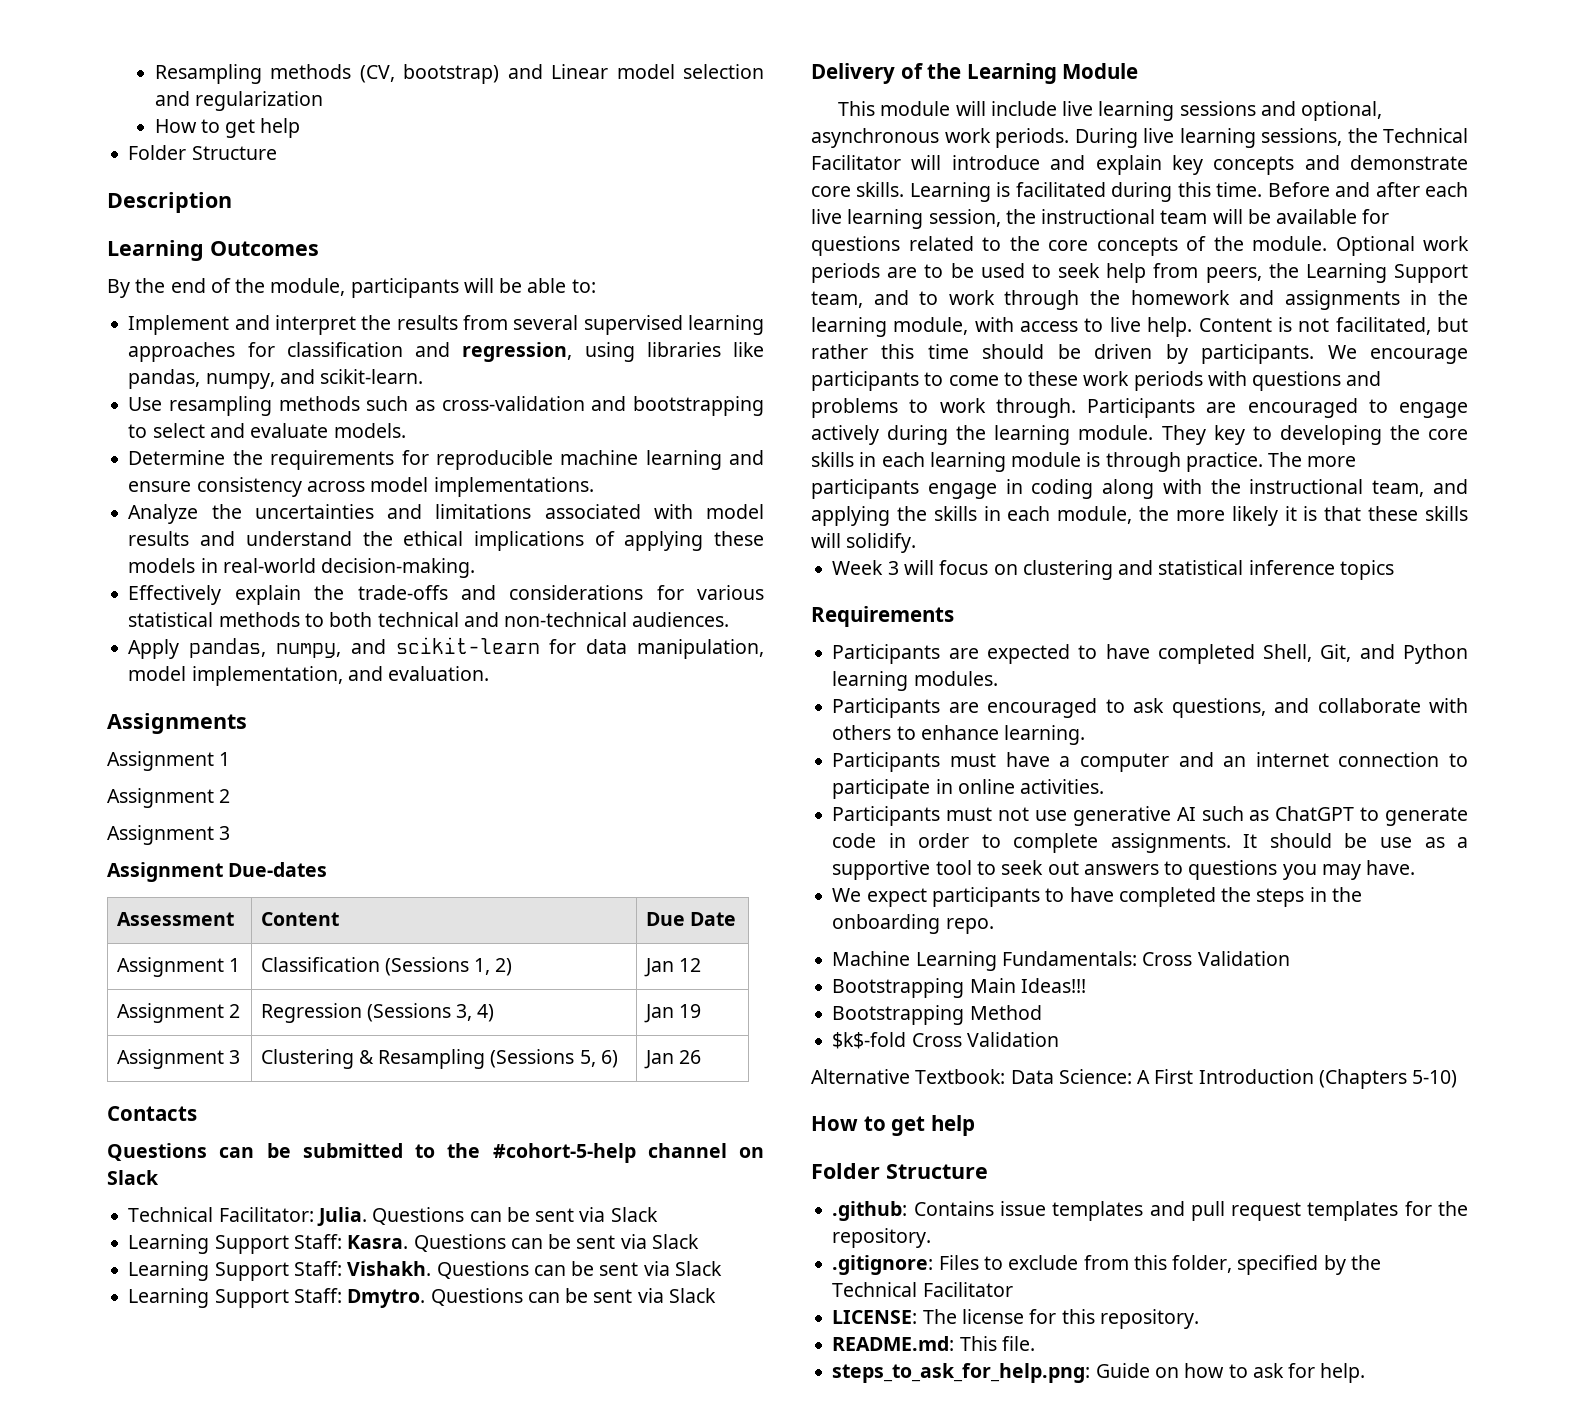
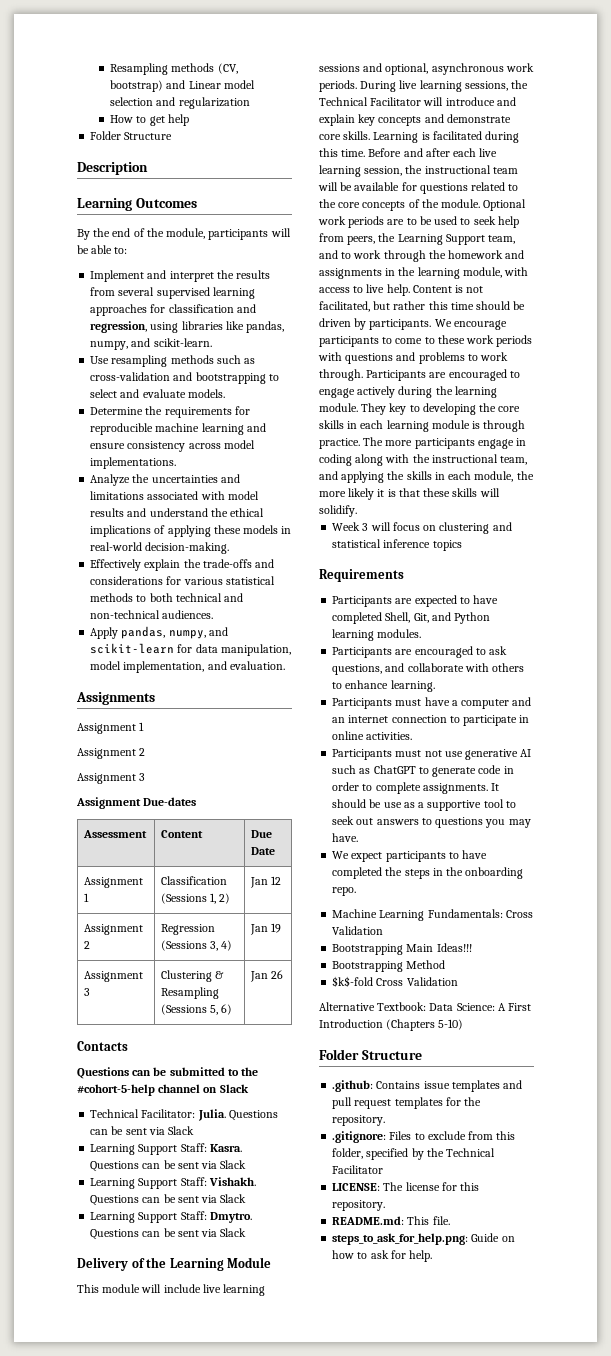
  Alternative Textbook: Data Science: A First Introduction (Chapters 5-10)
- How to get help

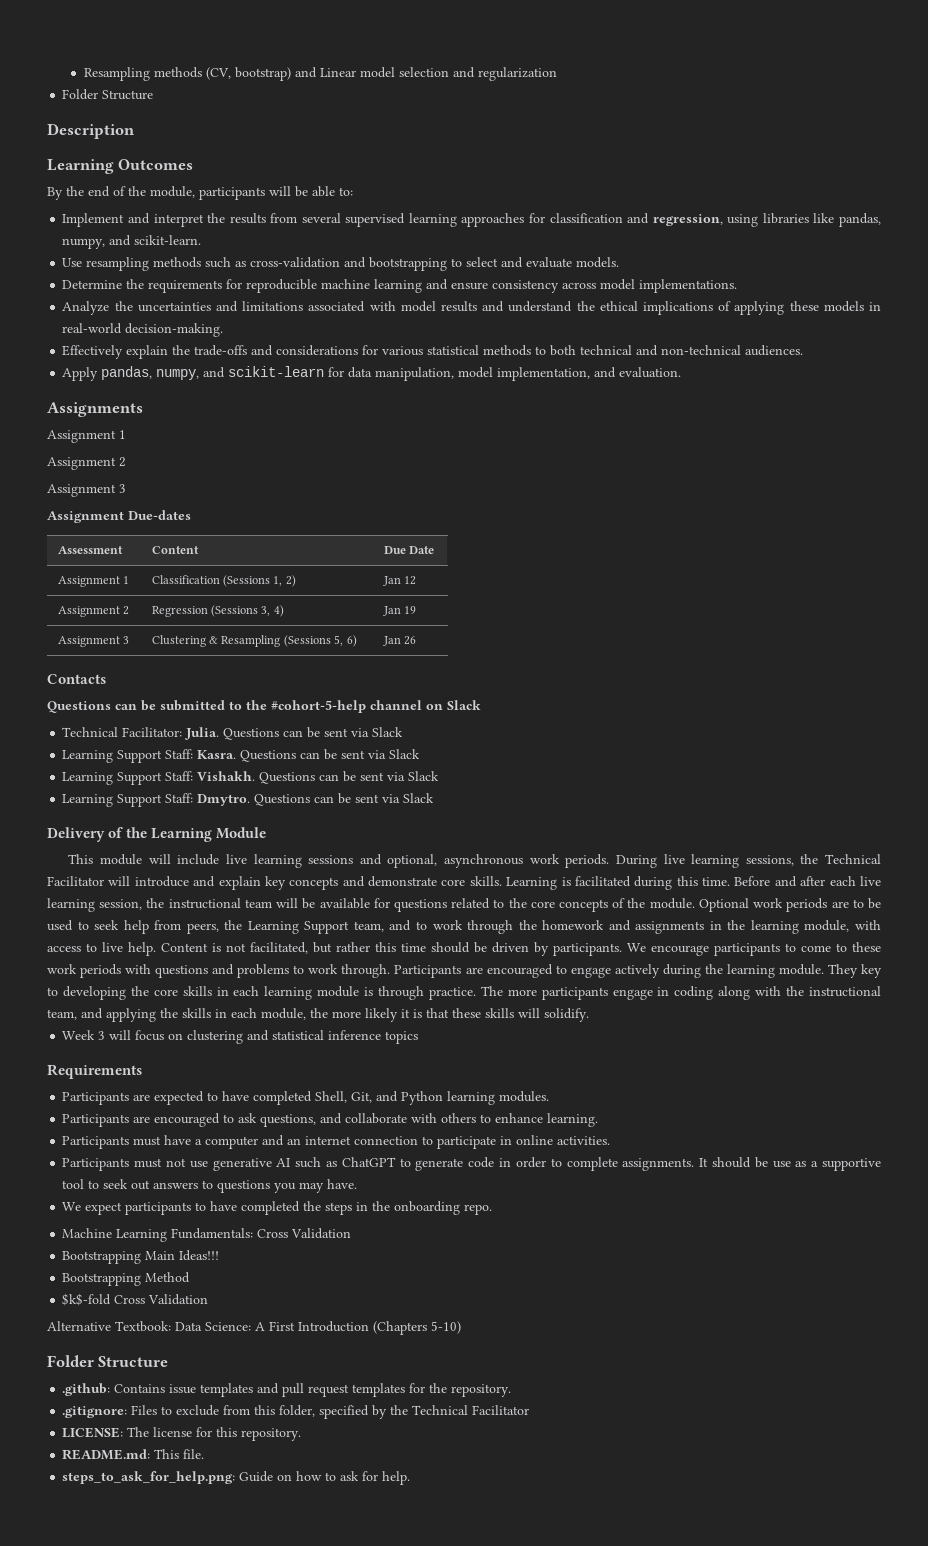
- How to get help

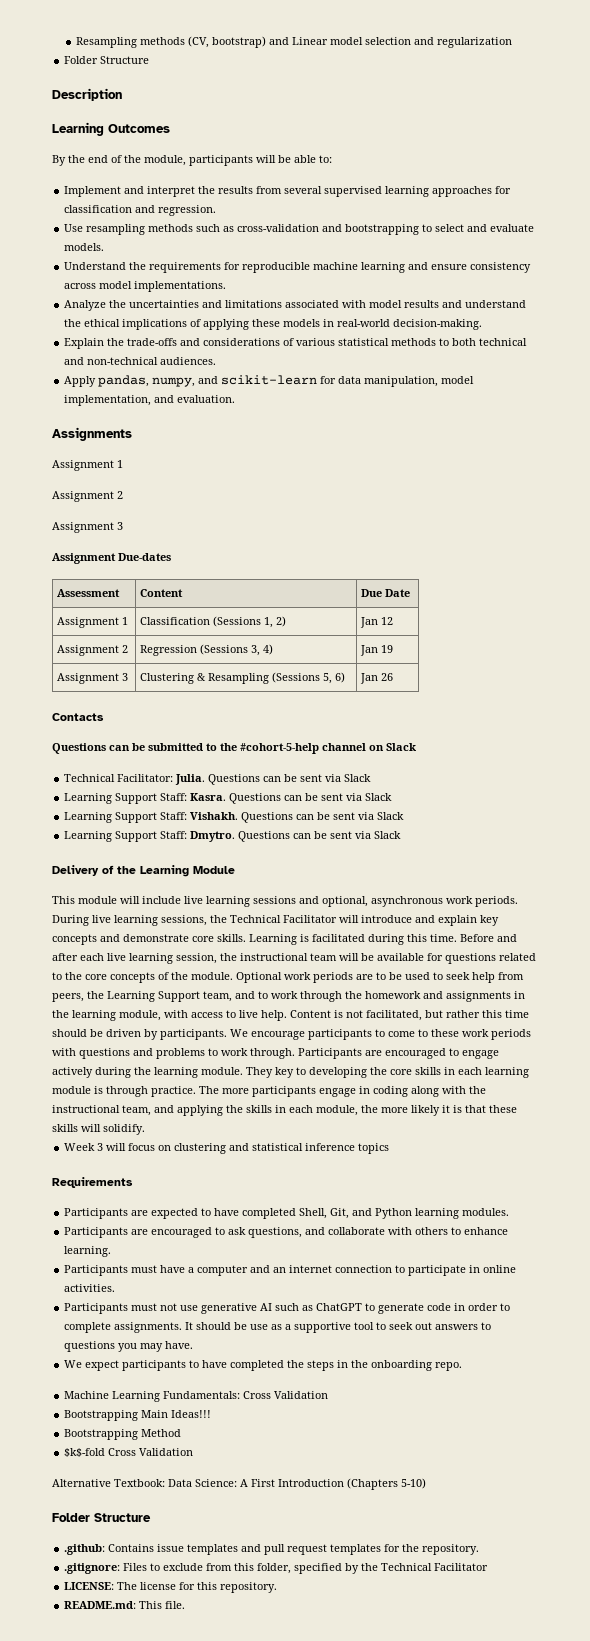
- Implement and interpret the results from several supervised learning approaches for classification and regression, using libraries like pandas, numpy, and scikit-learn.
+ Implement and interpret the results from several supervised learning approaches for classification and regression.
- Determine the requirements for reproducible machine learning and ensure consistency across model implementations.
+ Understand the requirements for reproducible machine learning and ensure consistency across model implementations.
- Effectively explain the trade-offs and considerations for various statistical methods to both technical and non-technical audiences.
+ Explain the trade-offs and considerations of various statistical methods to both technical and non-technical audiences.
- steps_to_ask_for_help.png: Guide on how to ask for help.

